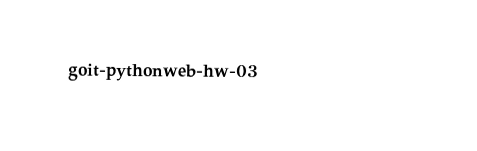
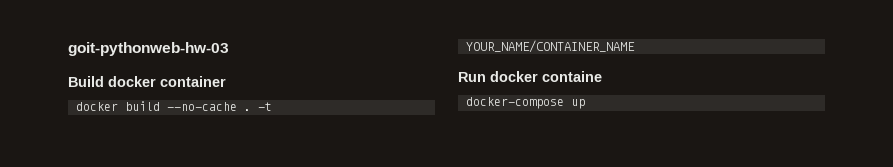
+ Build docker container
+ docker build --no-cache . -t YOUR_NAME/CONTAINER_NAME
+ Run docker containe
+ docker-compose up

